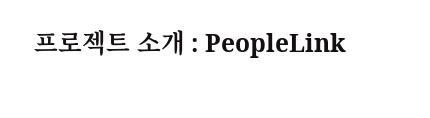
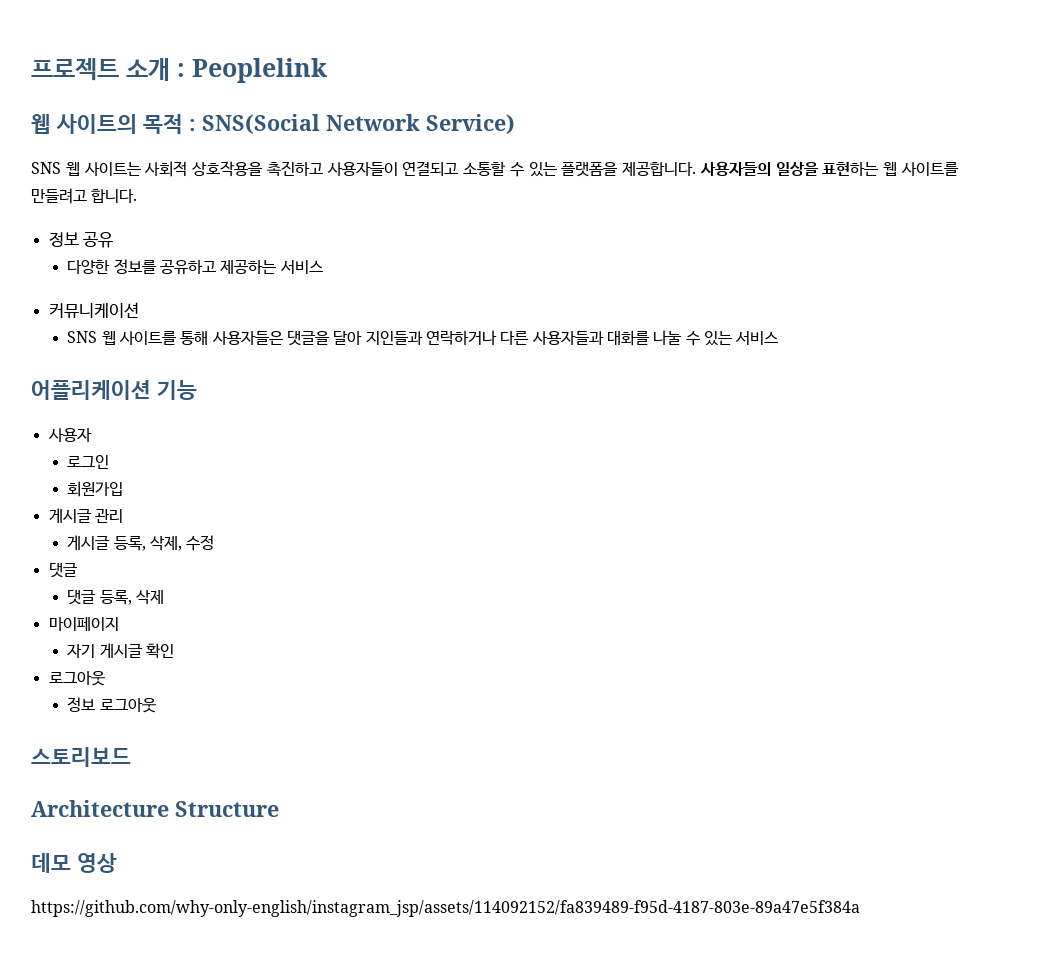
- 프로젝트 소개 : PeopleLink
+ 프로젝트 소개 : Peoplelink
+ 웹 사이트의 목적 : SNS(Social Network Service)
+ SNS 웹 사이트는 사회적 상호작용을 촉진하고 사용자들이 연결되고 소통할 수 있는 플랫폼을 제공합니다. 사용자들의 일상을 표현하는 웹 사이트를 만들려고 합니다.
+ 정보 공유
+ 다양한 정보를 공유하고 제공하는 서비스
+ 커뮤니케이션
+ SNS 웹 사이트를 통해 사용자들은 댓글을 달아 지인들과 연락하거나 다른 사용자들과 대화를 나눌 수 있는 서비스
+ 어플리케이션 기능
+ 사용자
+ 로그인
+ 회원가입
+ 게시글 관리
+ 게시글 등록, 삭제, 수정
+ 댓글
+ 댓글 등록, 삭제
+ 마이페이지
+ 자기 게시글 확인
+ 로그아웃
+ 정보 로그아웃
+ 스토리보드
+ Architecture Structure
+ 데모 영상
+ https://github.com/why-only-english/instagram_jsp/assets/114092152/fa839489-f95d-4187-803e-89a47e5f384a

